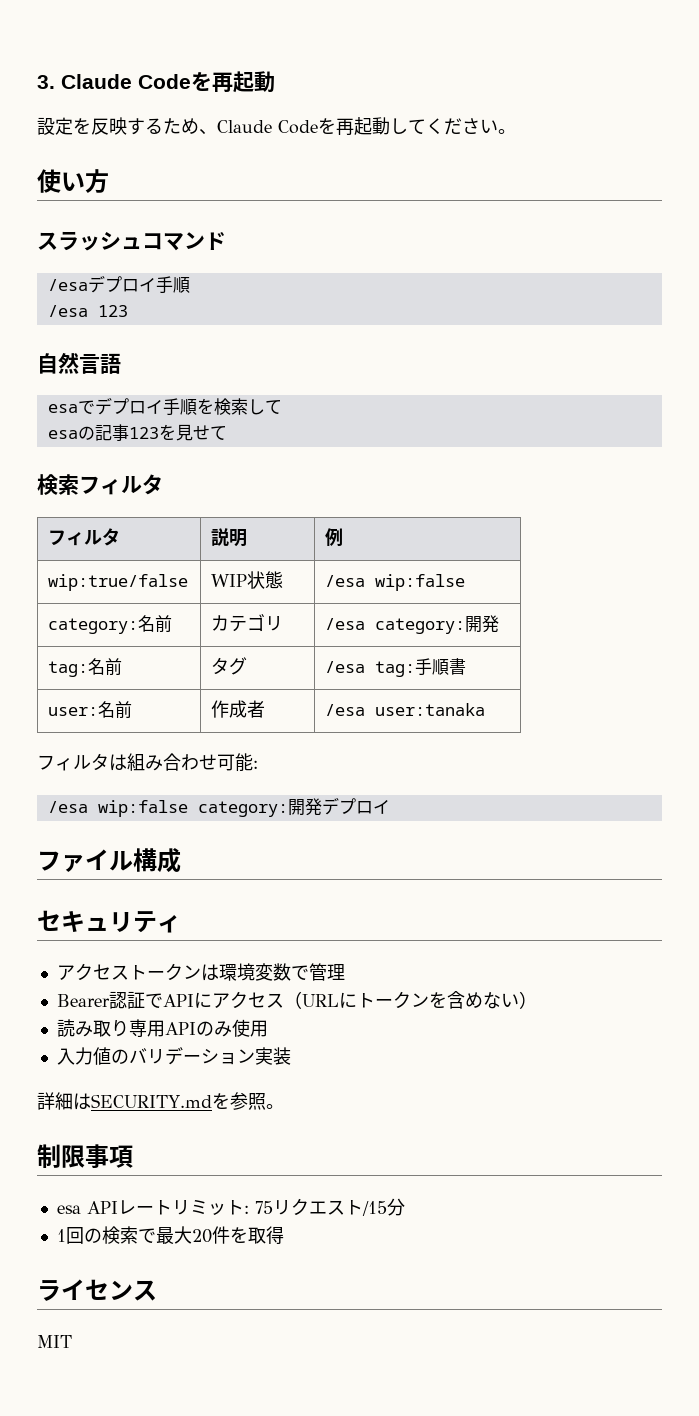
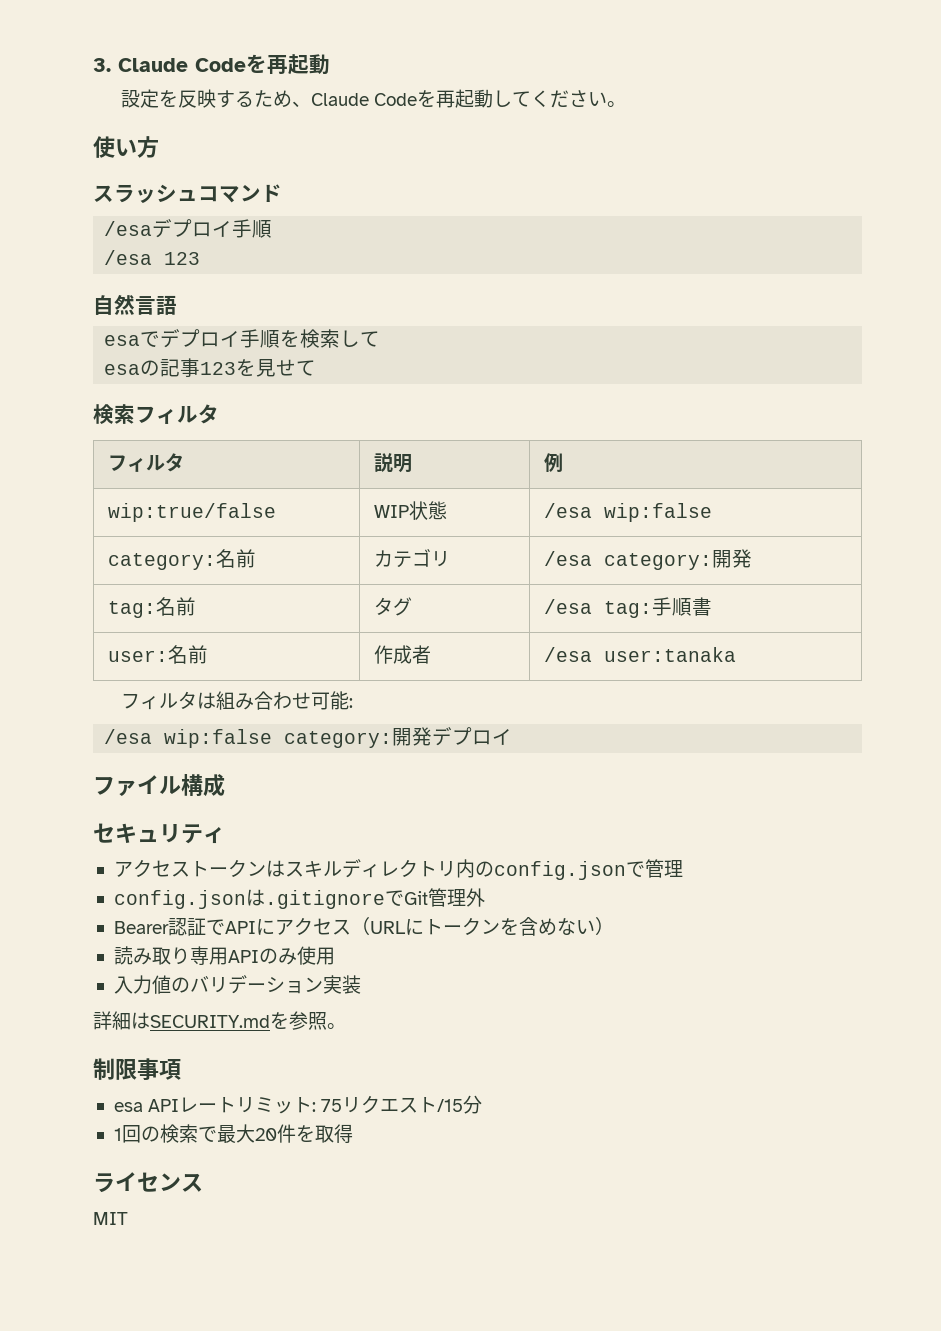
- アクセストークンは環境変数で管理
+ アクセストークンはスキルディレクトリ内のconfig.jsonで管理
+ config.jsonは.gitignoreでGit管理外

